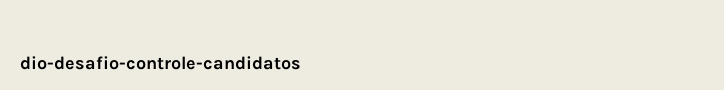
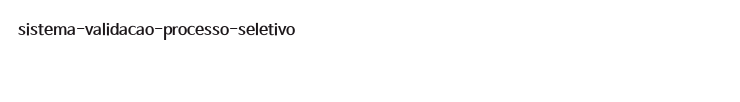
- dio-desafio-controle-candidatos
+ sistema-validacao-processo-seletivo

